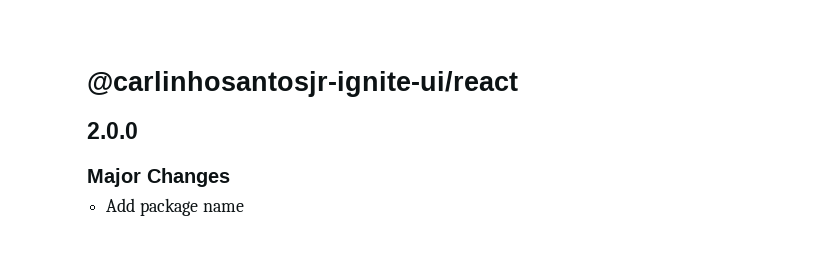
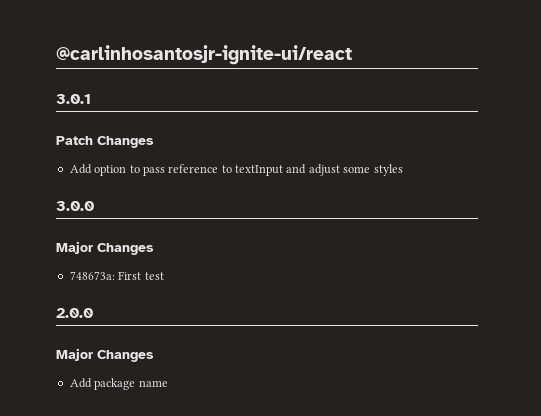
+ 3.0.1
+ Patch Changes
+ Add option to pass reference to textInput and adjust some styles
+ 3.0.0
+ Major Changes
+ 748673a: First test

